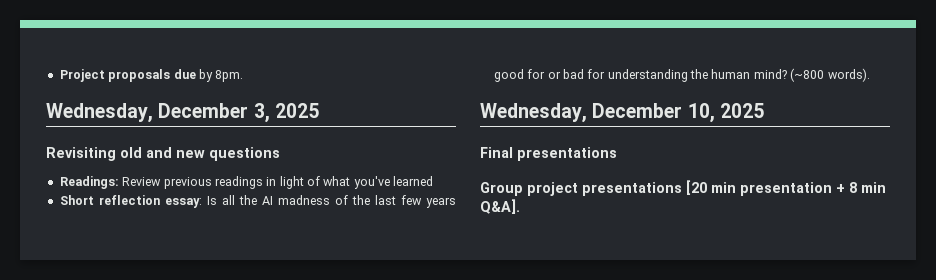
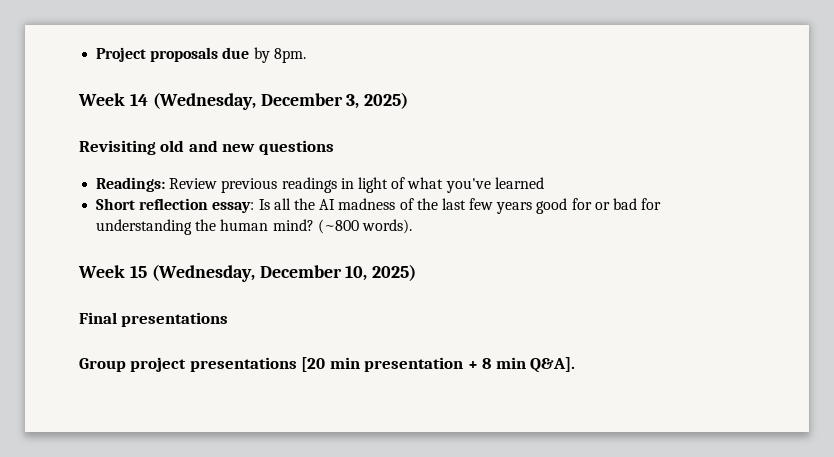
- Wednesday, December 3, 2025
+ Week 14 (Wednesday, December 3, 2025)
- Wednesday, December 10, 2025
+ Week 15 (Wednesday, December 10, 2025)

